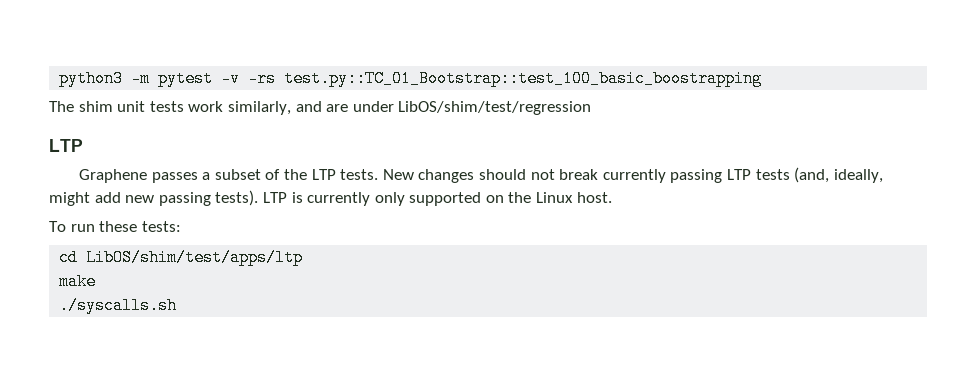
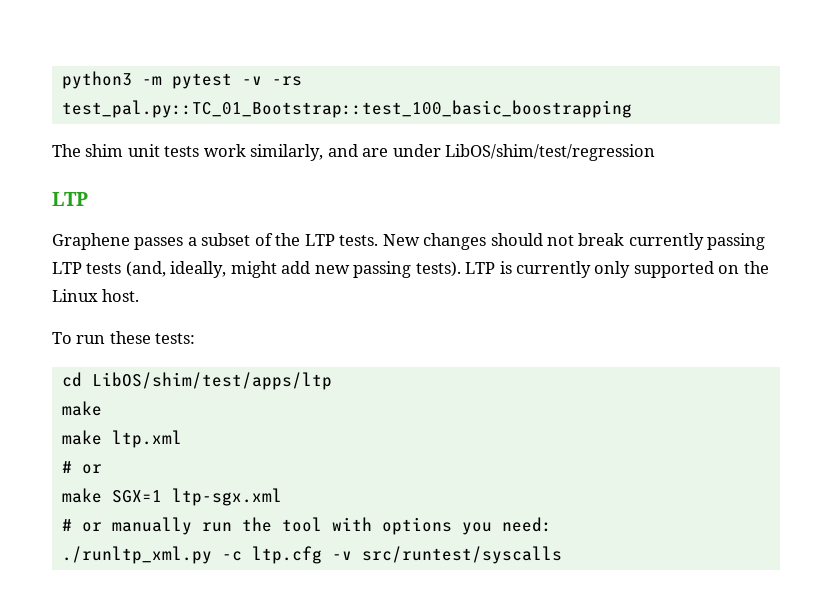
- python3 -m pytest -v -rs test.py::TC_01_Bootstrap::test_100_basic_boostrapping
+ python3 -m pytest -v -rs test_pal.py::TC_01_Bootstrap::test_100_basic_boostrapping
- ./syscalls.sh
+ make ltp.xml
+ # or
+ make SGX=1 ltp-sgx.xml
+ # or manually run the tool with options you need:
+ ./runltp_xml.py -c ltp.cfg -v src/runtest/syscalls

